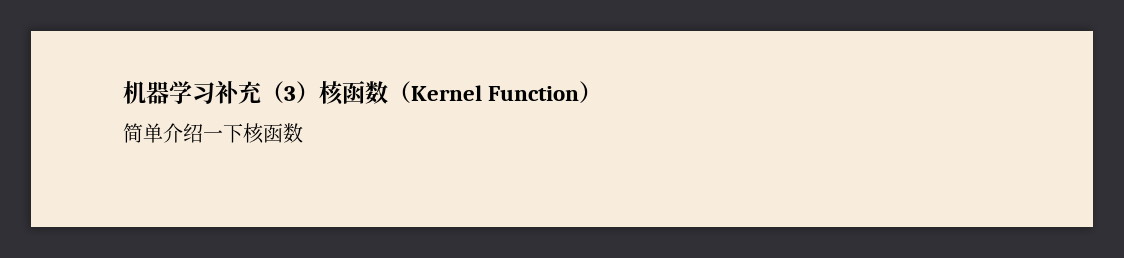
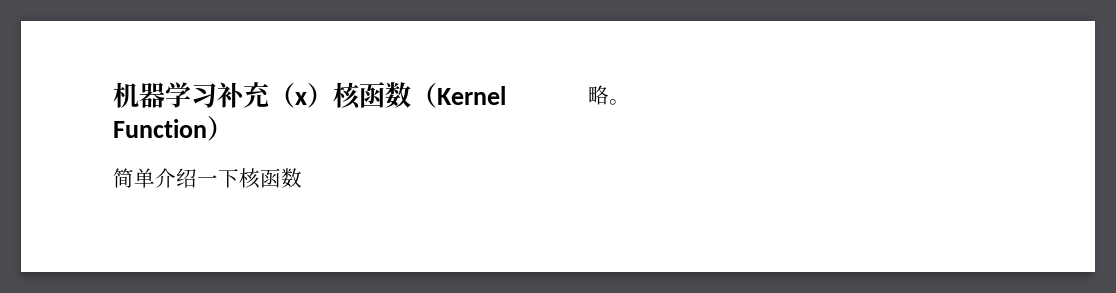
- 机器学习补充（3）核函数（Kernel Function）
+ 机器学习补充（x）核函数（Kernel Function）
+ 略。

